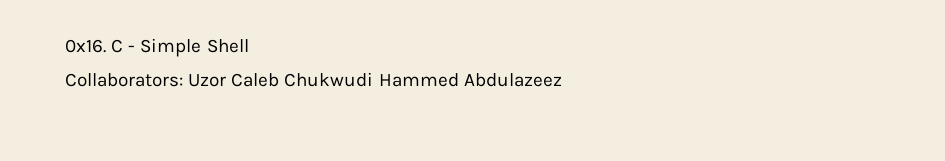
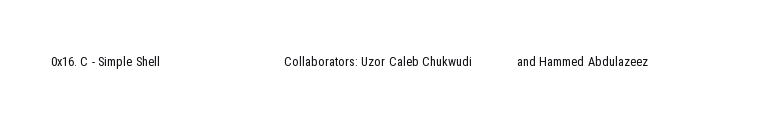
- Collaborators: Uzor Caleb Chukwudi Hammed Abdulazeez
+ Collaborators: Uzor Caleb Chukwudi and Hammed Abdulazeez

